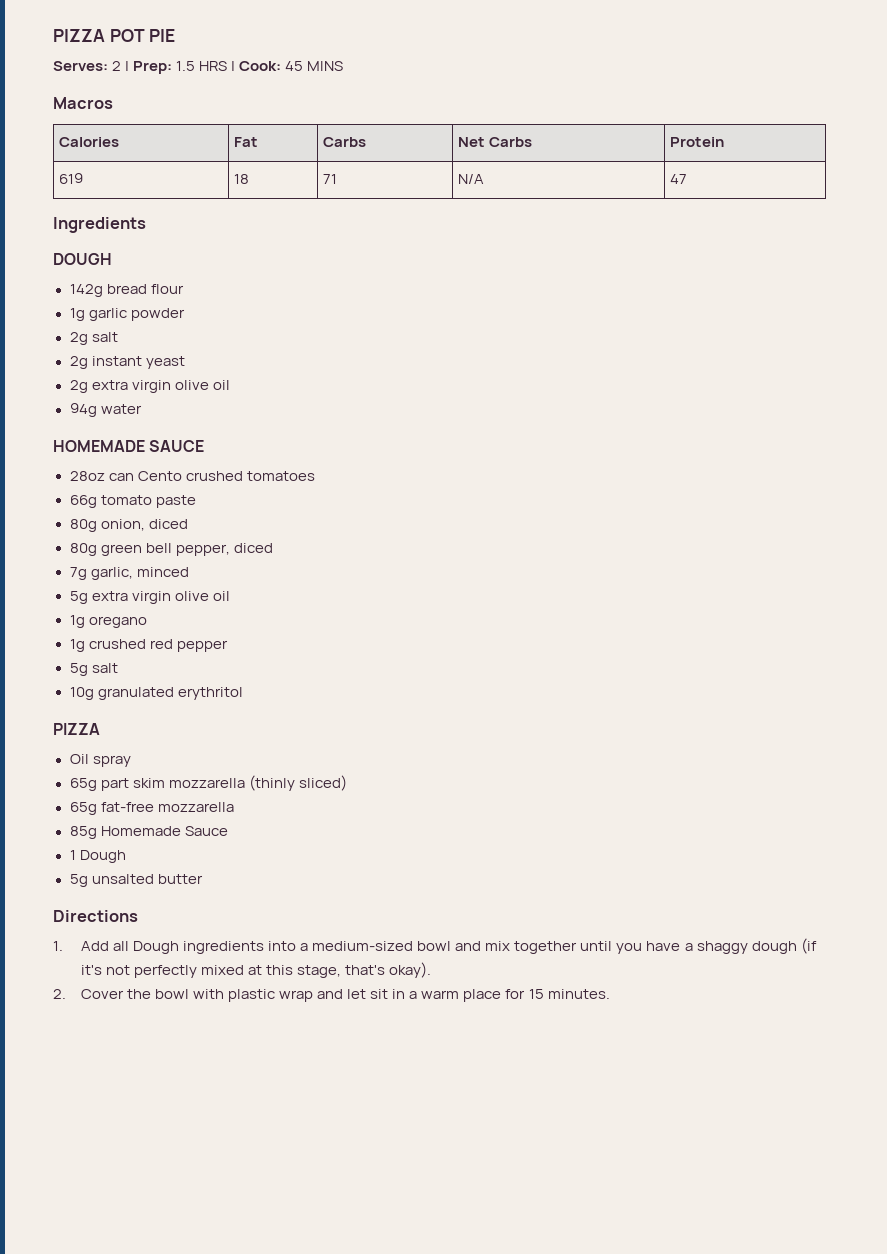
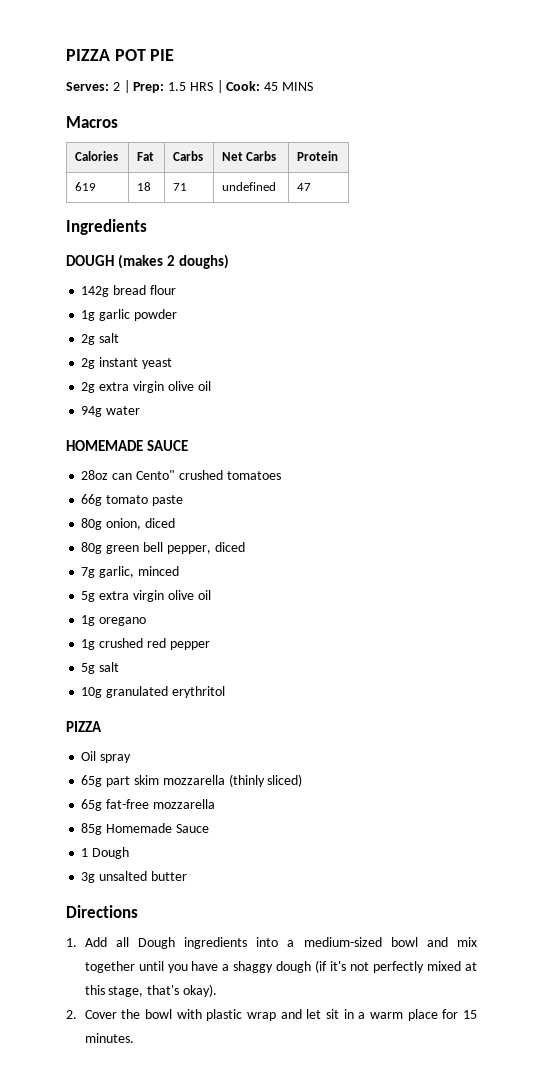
- 619 | 18 | 71 | N/A | 47
+ 619 | 18 | 71 | undefined | 47
- DOUGH
+ DOUGH (makes 2 doughs)
- 28oz can Cento crushed tomatoes
+ 28oz can Cento" crushed tomatoes
- 5g unsalted butter
+ 3g unsalted butter

